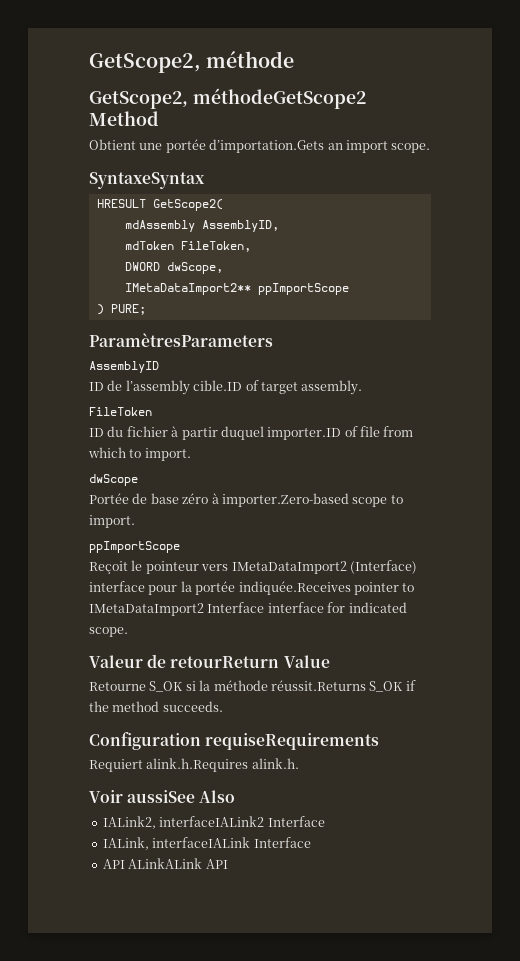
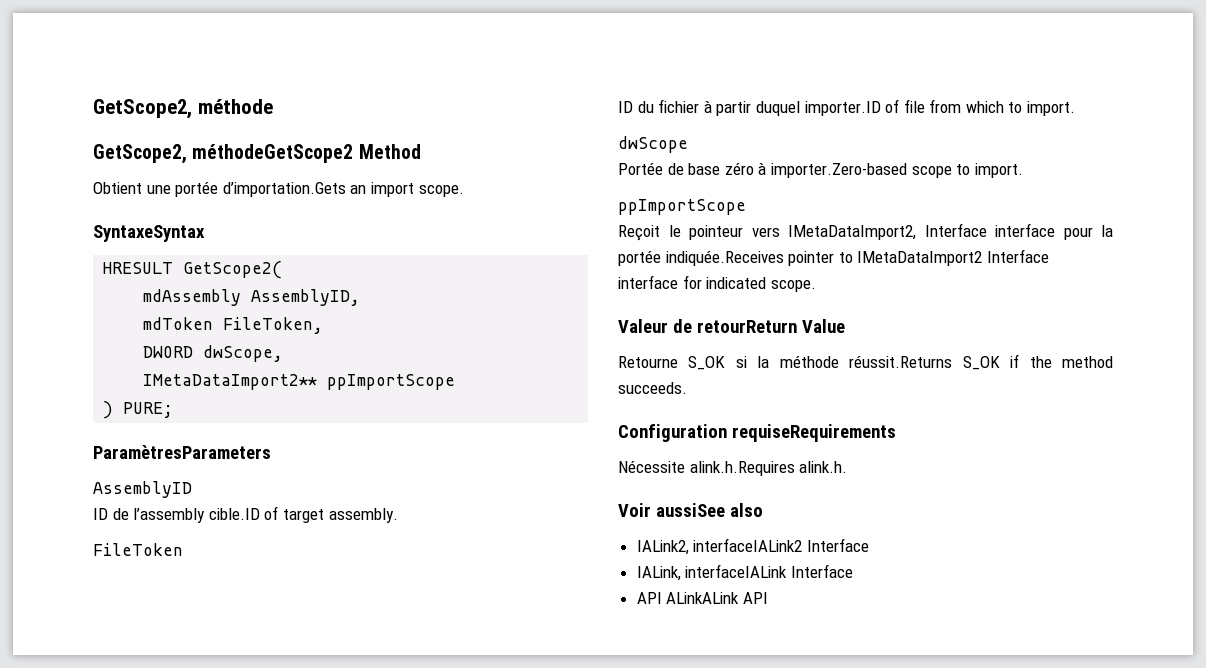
- Reçoit le pointeur vers IMetaDataImport2 (Interface) interface pour la portée indiquée.Receives pointer to IMetaDataImport2 Interface interface for indicated scope.
+ Reçoit le pointeur vers IMetaDataImport2, Interface interface pour la portée indiquée.Receives pointer to IMetaDataImport2 Interface interface for indicated scope.
- Requiert alink.h.Requires alink.h.
+ Nécessite alink.h.Requires alink.h.
- Voir aussiSee Also
+ Voir aussiSee also

